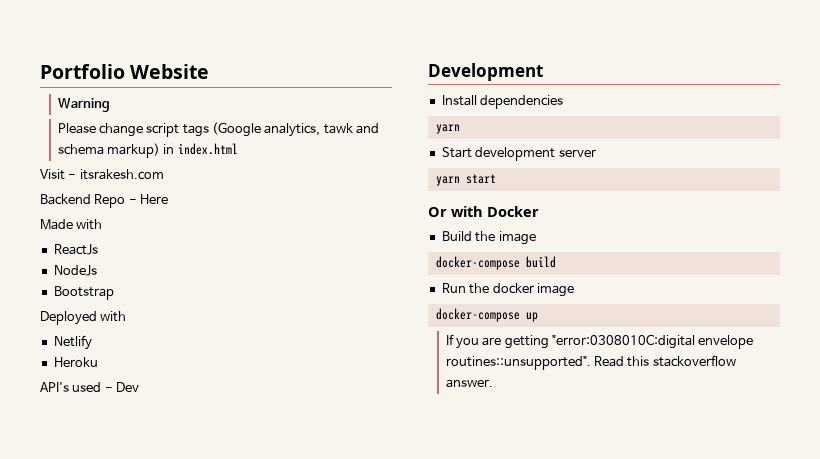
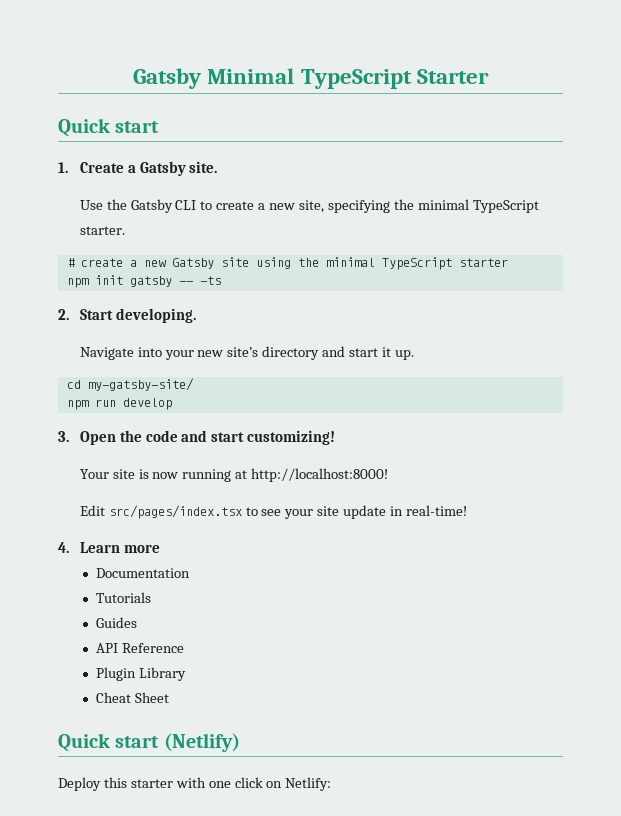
- Portfolio Website
- Warning
- Please change script tags (Google analytics, tawk and schema markup) in index.html
- Visit - itsrakesh.com
- Backend Repo - Here
- Made with
- ReactJs
- NodeJs
- Bootstrap
- Deployed with
- Netlify
- Heroku
- API's used - Dev
- Development
- Install dependencies
- yarn
- Start development server
- yarn start
- Or with Docker
- Build the image
- docker-compose build
- Run the docker image
- docker-compose up
- If you are getting "error:0308010C:digital envelope routines::unsupported". Read this stackoverflow answer.
+ Gatsby Minimal TypeScript Starter
+ Quick start
+ 1. Create a Gatsby site.
+ Use the Gatsby CLI to create a new site, specifying the minimal TypeScript starter.
+ # create a new Gatsby site using the minimal TypeScript starter
+ npm init gatsby -- -ts
+ 2. Start developing.
+ Navigate into your new site’s directory and start it up.
+ cd my-gatsby-site/
+ npm run develop
+ 3. Open the code and start customizing!
+ Your site is now running at http://localhost:8000!
+ Edit src/pages/index.tsx to see your site update in real-time!
+ 4. Learn more
+ Documentation
+ Tutorials
+ Guides
+ API Reference
+ Plugin Library
+ Cheat Sheet
+ Quick start (Netlify)
+ Deploy this starter with one click on Netlify:

